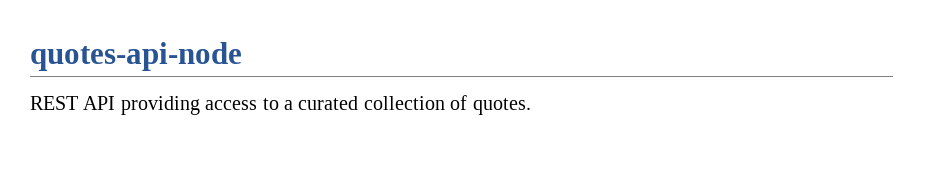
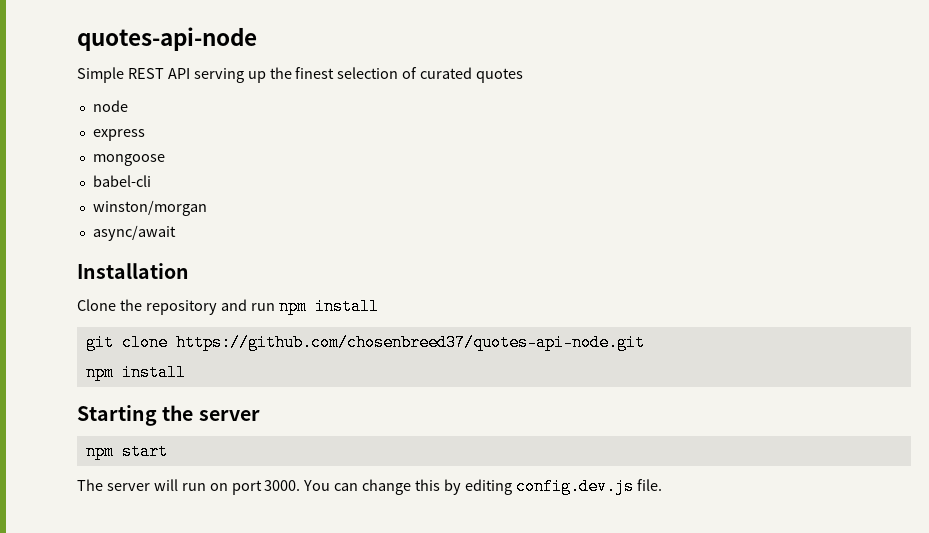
- REST API providing access to a curated collection of quotes.
+ Simple REST API serving up the finest selection of curated quotes
+ node
+ express
+ mongoose
+ babel-cli
+ winston/morgan
+ async/await
+ Installation
+ Clone the repository and run npm install
+ git clone https://github.com/chosenbreed37/quotes-api-node.git
+ npm install
+ Starting the server
+ npm start
+ The server will run on port 3000. You can change this by editing config.dev.js file.

